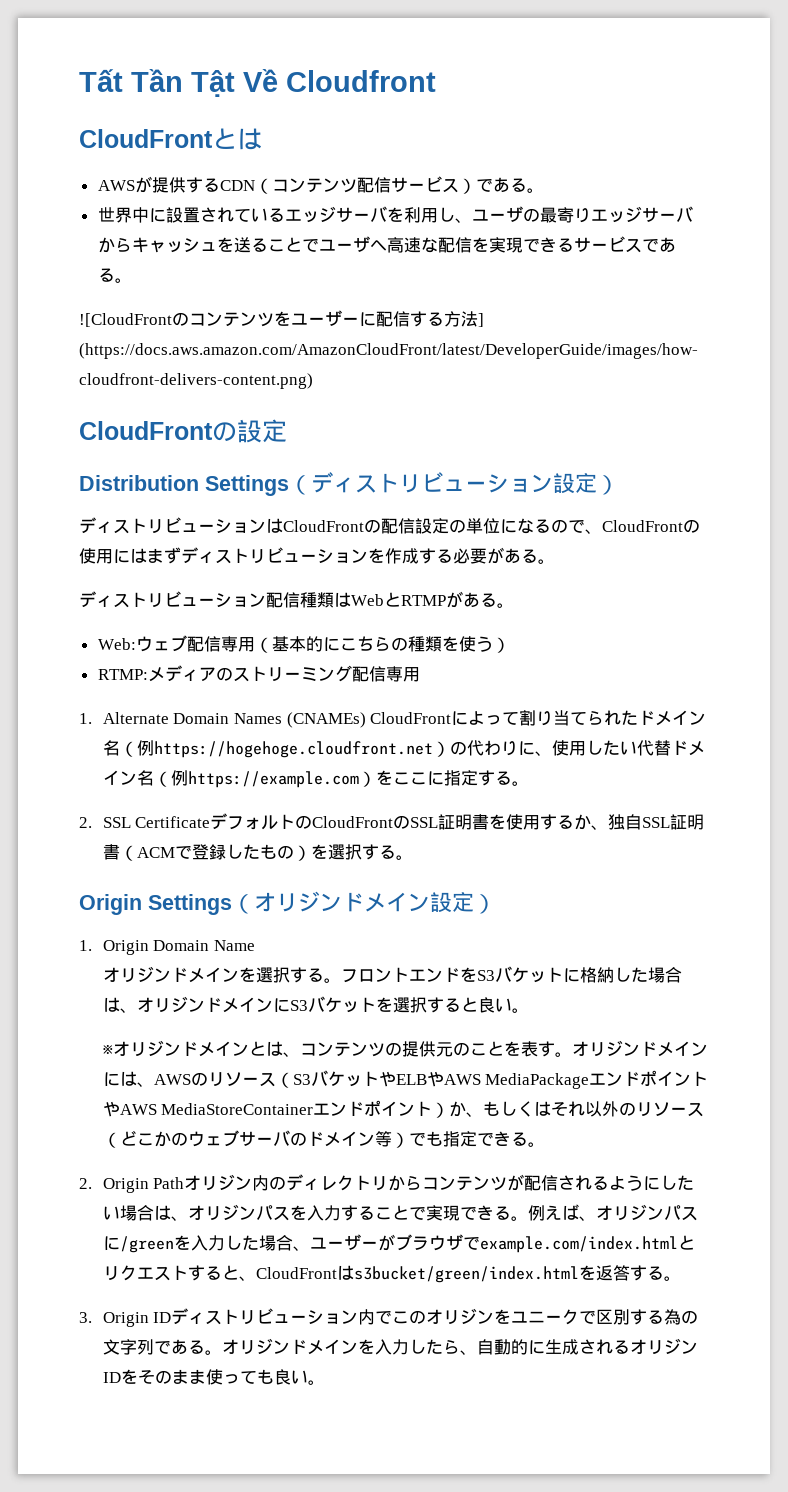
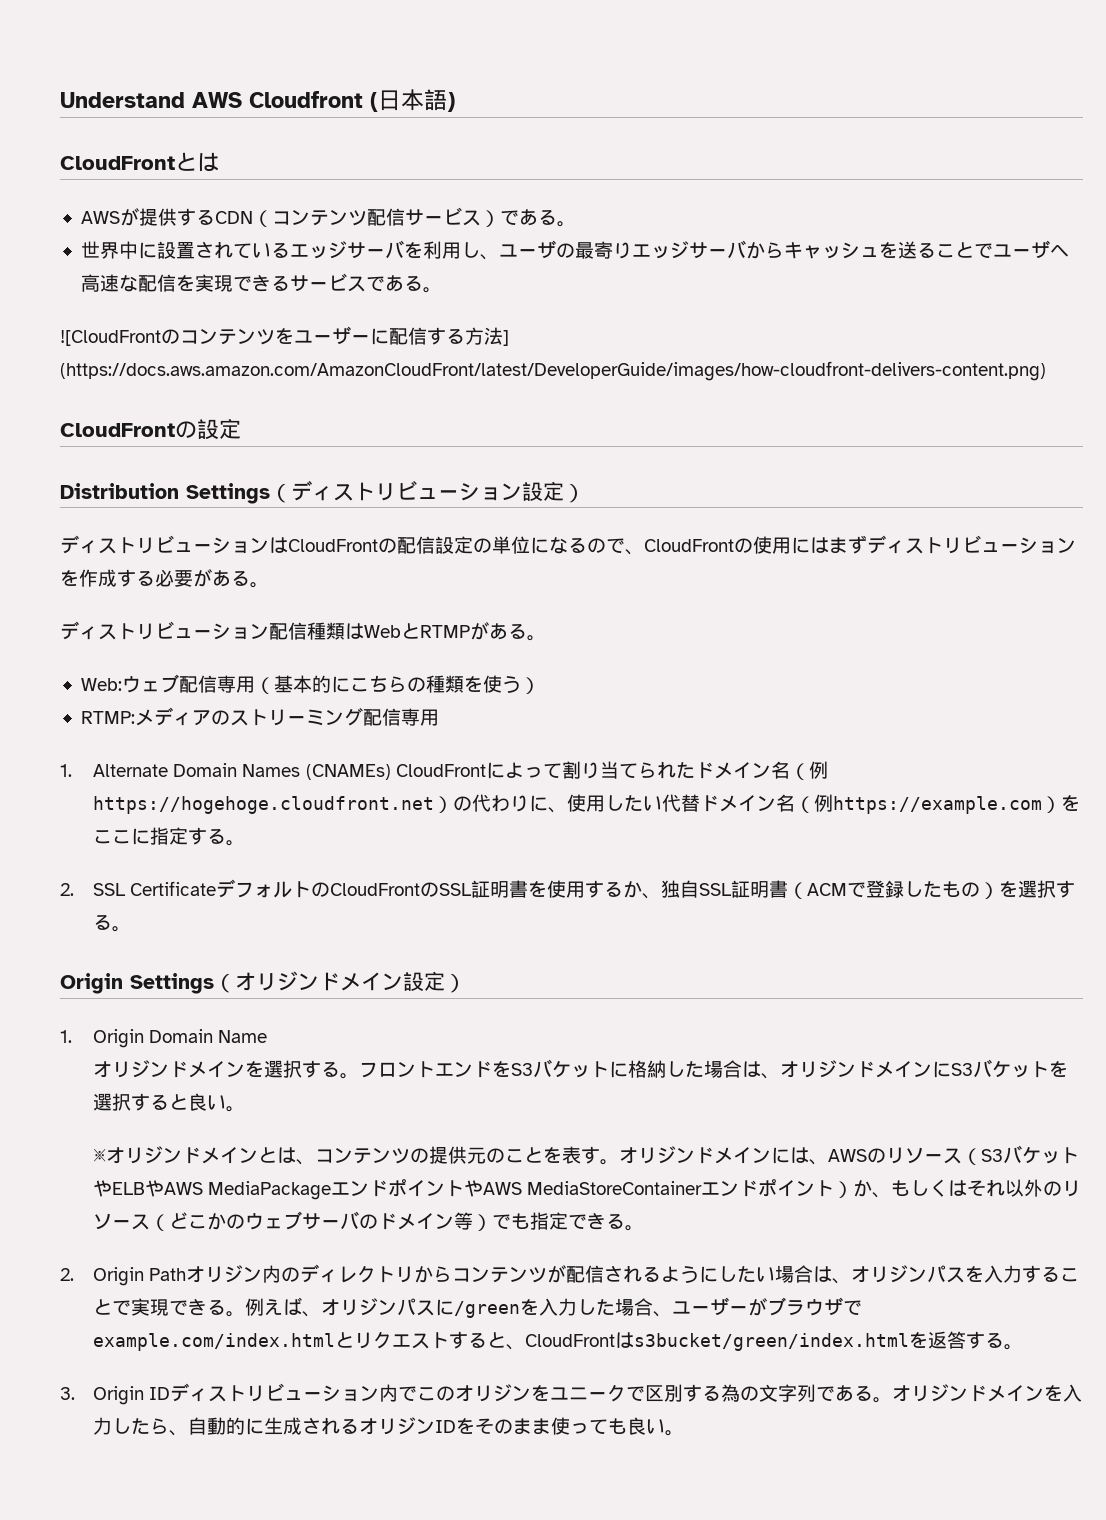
- Tất Tần Tật Về Cloudfront
+ Understand AWS Cloudfront (日本語)

